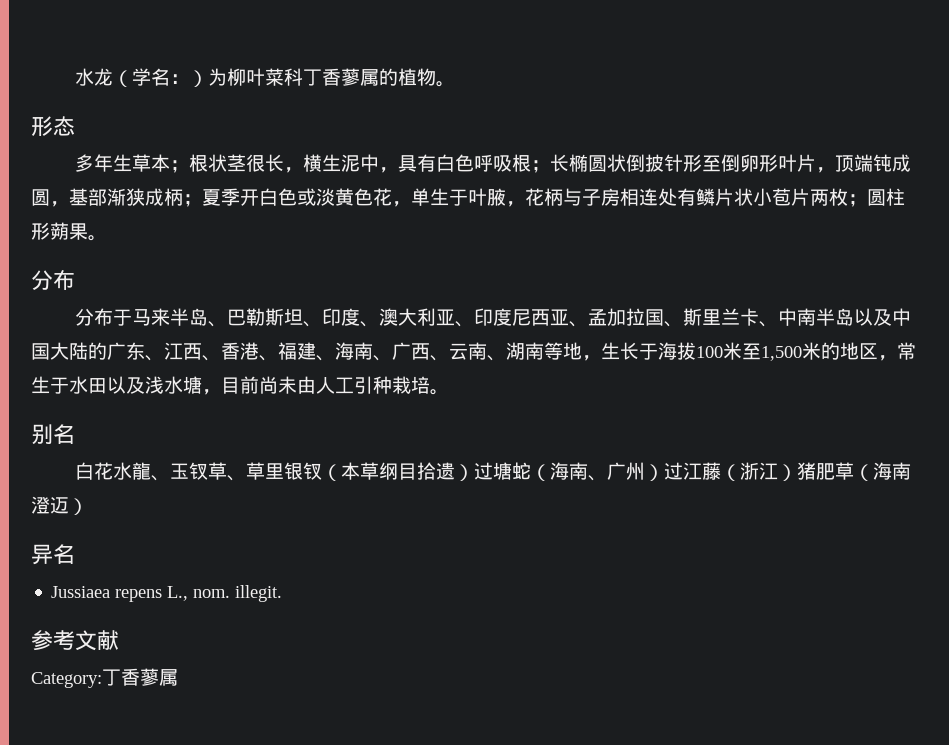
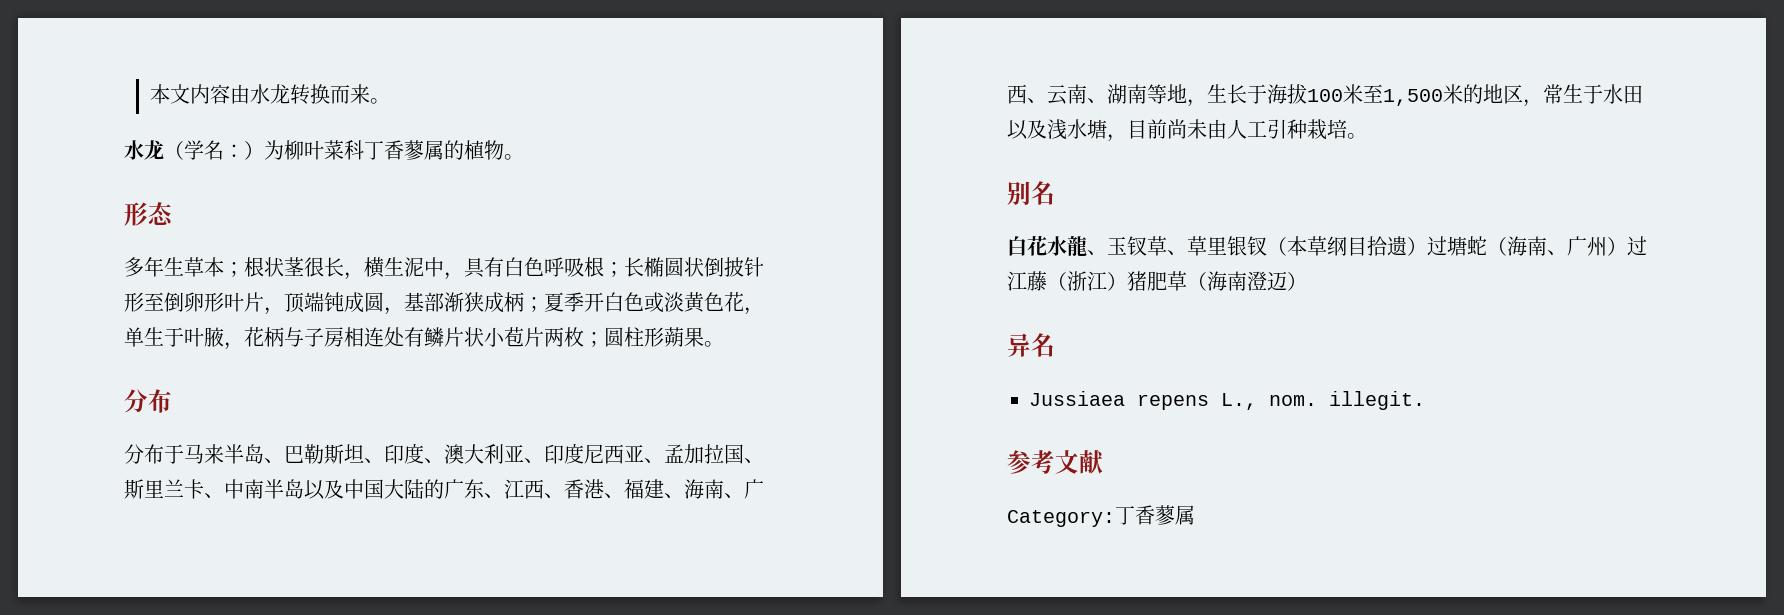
+ 本文内容由水龙转换而来。

